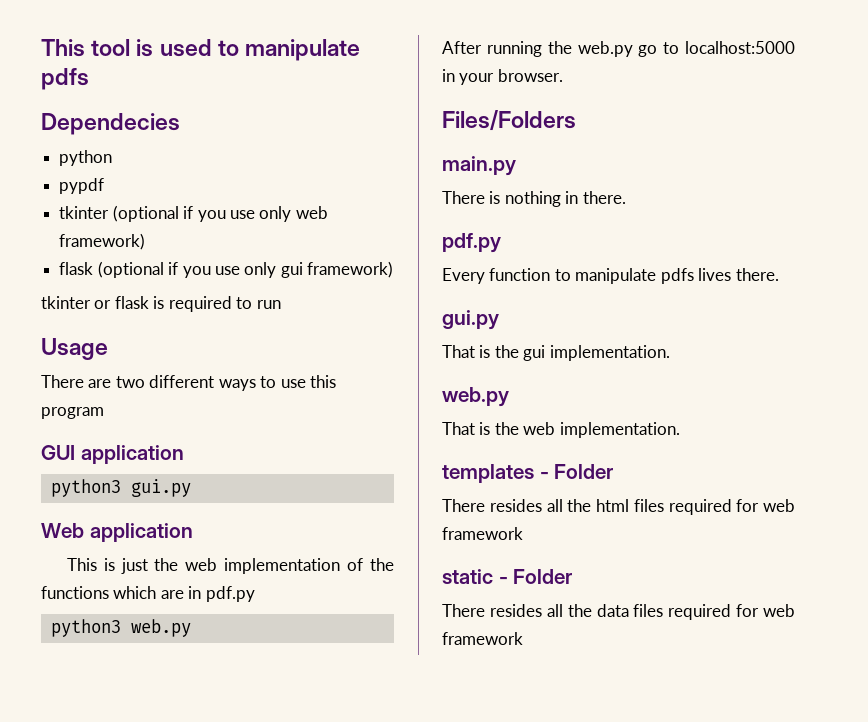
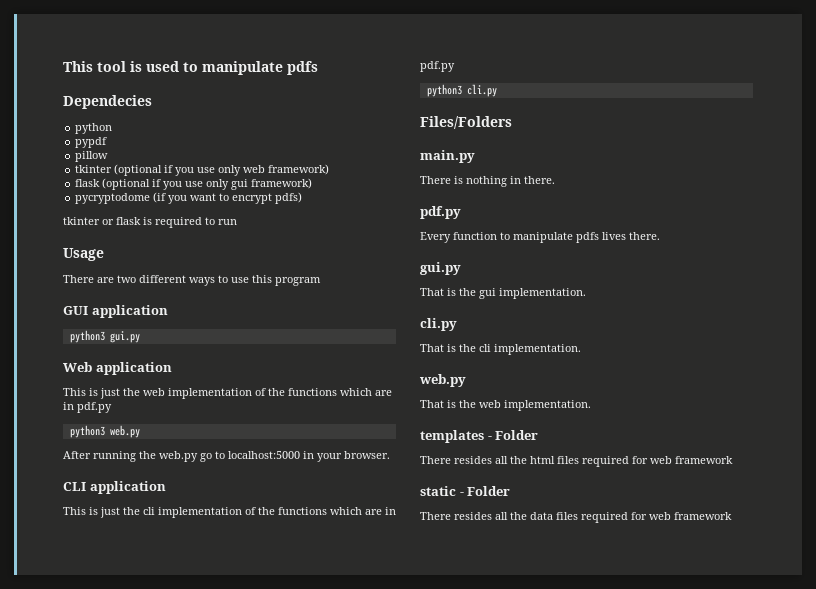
+ pillow
+ pycryptodome (if you want to encrypt pdfs)
+ CLI application
+ This is just the cli implementation of the functions which are in pdf.py
+ python3 cli.py
  That is the gui implementation.
+ cli.py
+ That is the cli implementation.

